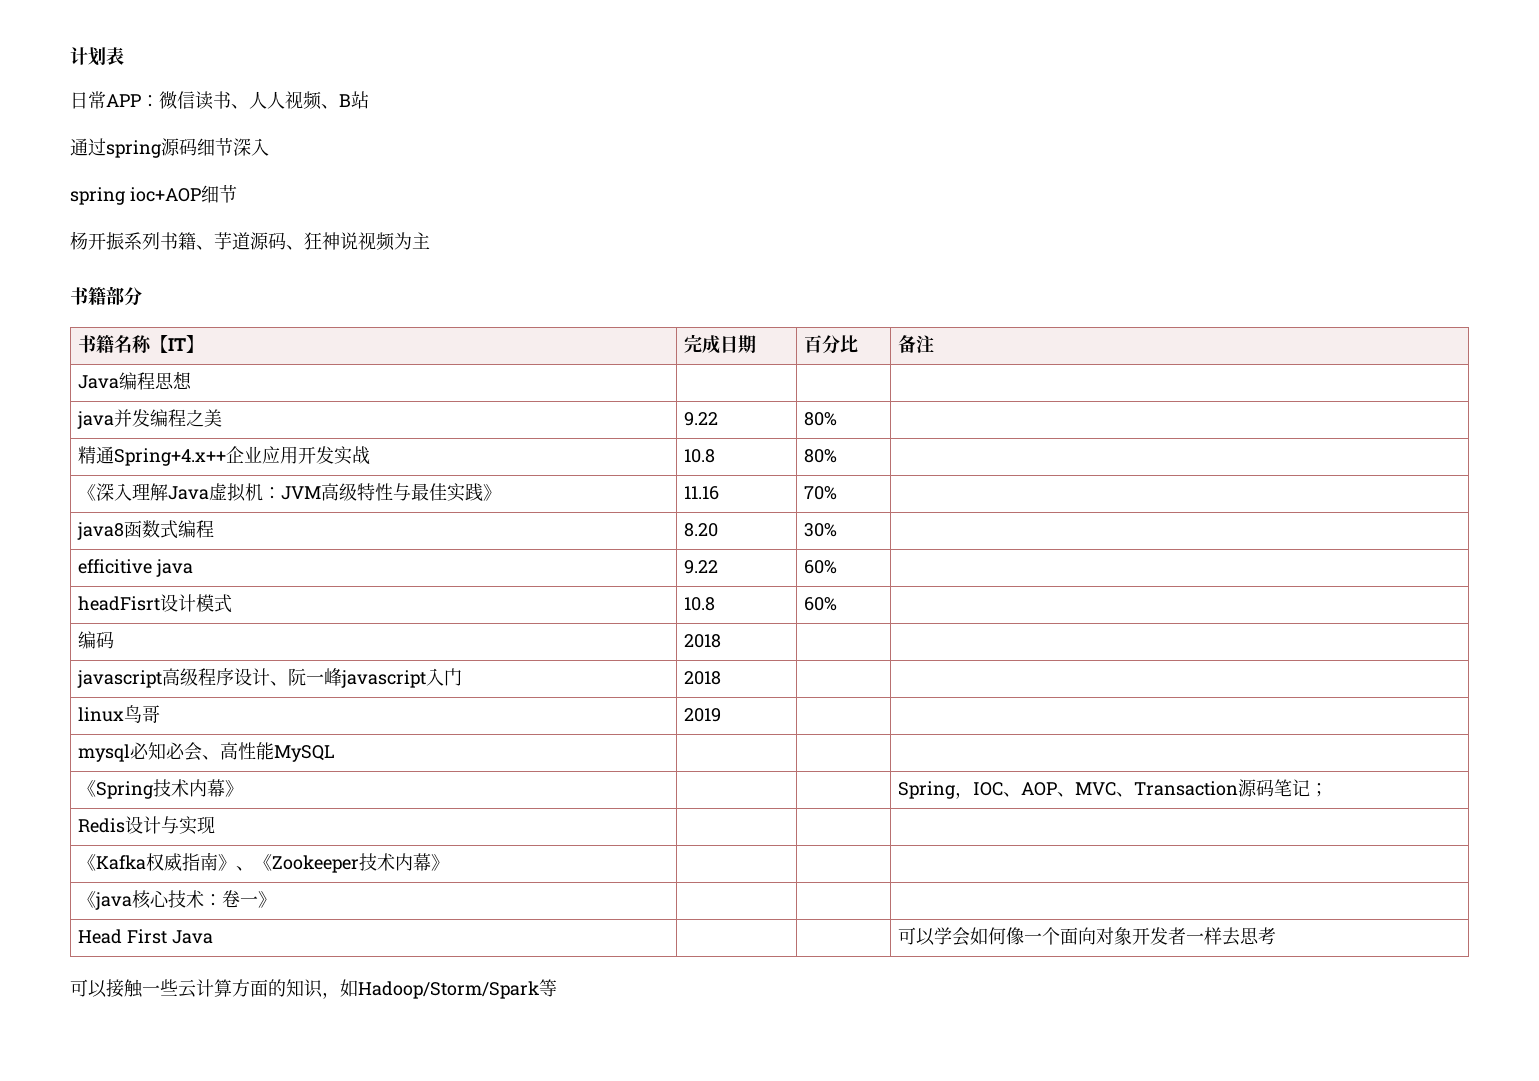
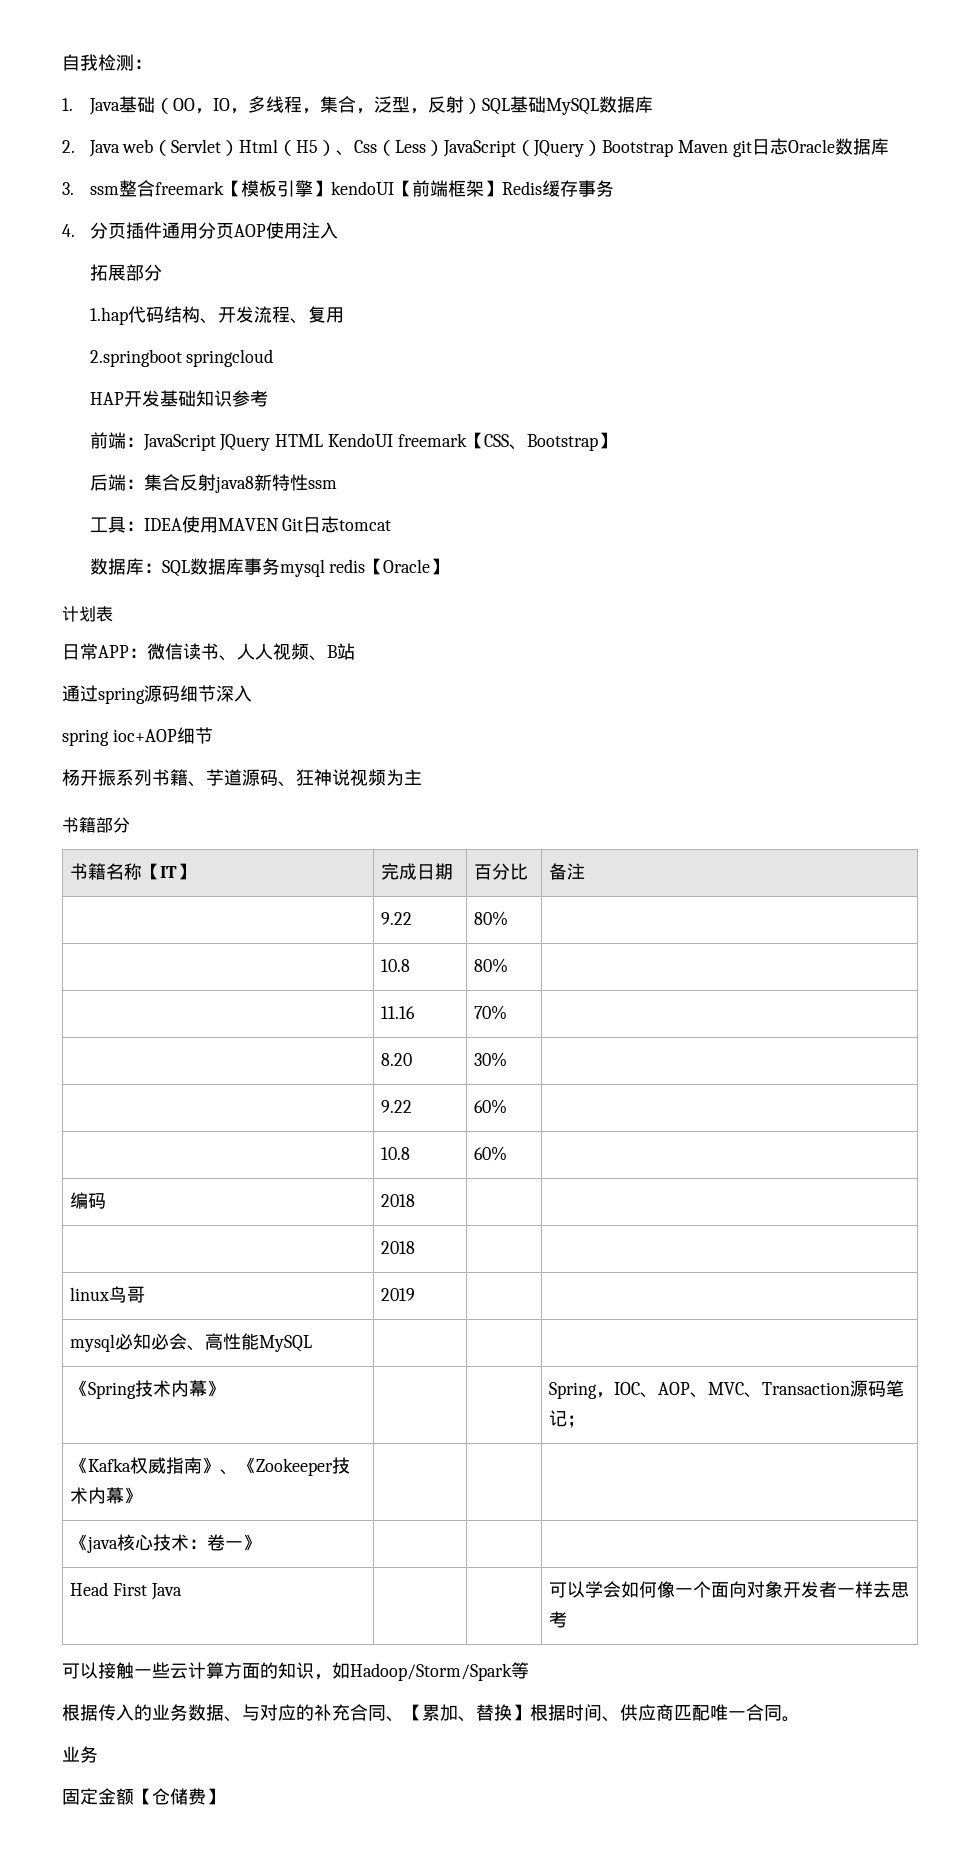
+ 自我检测：
+ 1. Java基础（OO，IO，多线程，集合，泛型，反射）SQL基础MySQL数据库
+ 2. Java web（Servlet）Html（H5）、Css（Less）JavaScript（JQuery）Bootstrap Maven git日志Oracle数据库
+ 3. ssm整合freemark【模板引擎】kendoUI【前端框架】Redis缓存事务
+ 4.分页插件通用分页AOP使用注入
+ 拓展部分
+ 1.hap代码结构、开发流程、复用
+ 2.springboot springcloud
+ HAP开发基础知识参考
+ 前端：JavaScript JQuery HTML KendoUI freemark【CSS、Bootstrap】
+ 后端：集合反射java8新特性ssm
+ 工具：IDEA使用MAVEN Git日志tomcat
+ 数据库：SQL数据库事务mysql redis【Oracle】
- Java编程思想 | | |
- java并发编程之美 | 9.22 | 80% |
- 精通Spring+4.x++企业应用开发实战 | 10.8 | 80% |
- 《深入理解Java虚拟机：JVM高级特性与最佳实践》 | 11.16 | 70% |
+ | 9.22 | 80% |
+ | 10.8 | 80% |
+ | 11.16 | 70% |
- java8函数式编程 | 8.20 | 30% |
+ | 8.20 | 30% |
- efficitive java | 9.22 | 60% |
+ | 9.22 | 60% |
- headFisrt设计模式 | 10.8 | 60% |
+ | 10.8 | 60% |
  编码 | 2018 | |
- javascript高级程序设计、阮一峰javascript入门 | 2018 | |
+ | 2018 | |
- Redis设计与实现 | | |
+ 根据传入的业务数据、与对应的补充合同、【累加、替换】根据时间、供应商匹配唯一合同。
+ 业务
+ 固定金额【仓储费】

